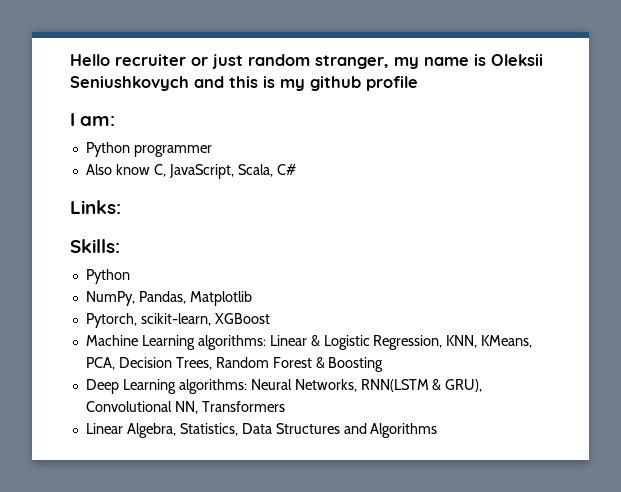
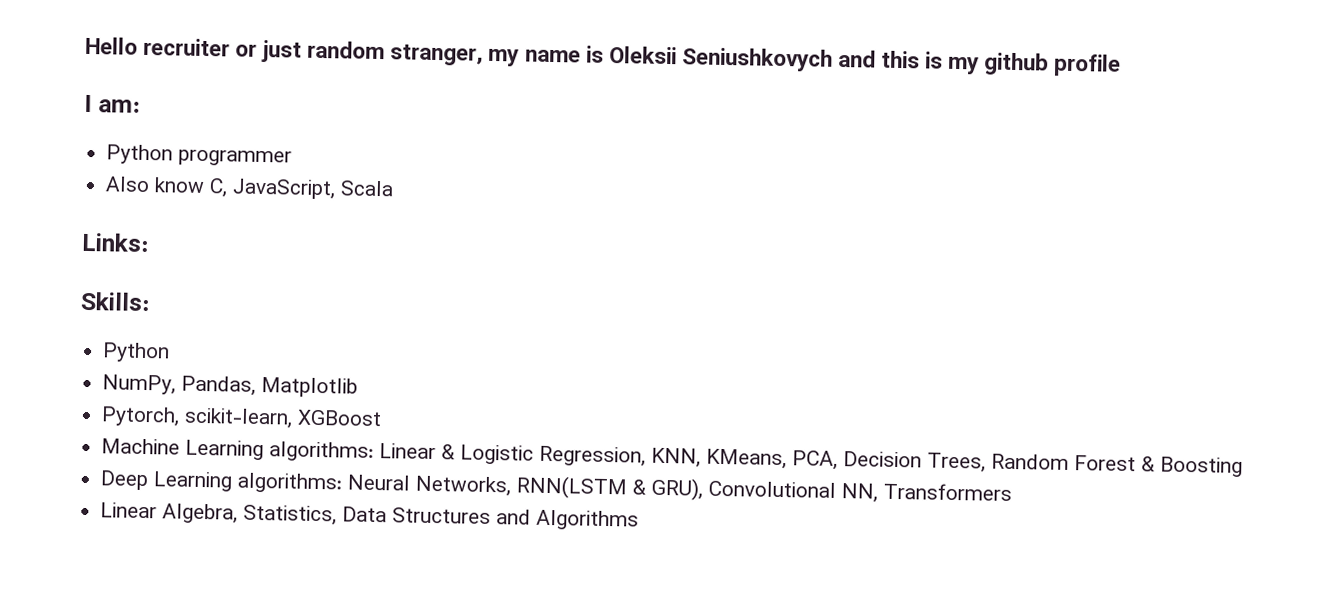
- Also know C, JavaScript, Scala, C#
+ Also know C, JavaScript, Scala

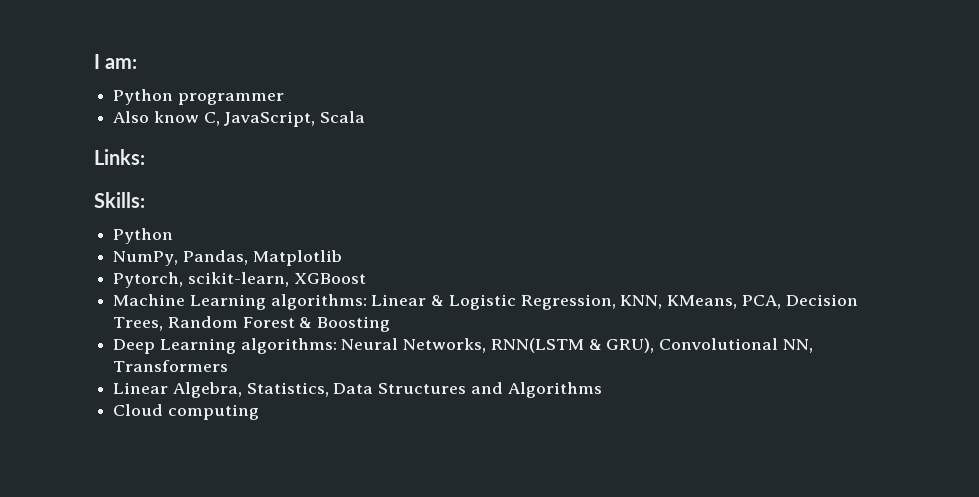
- Hello recruiter or just random stranger, my name is Oleksii Seniushkovych and this is my github profile
+ Cloud computing

